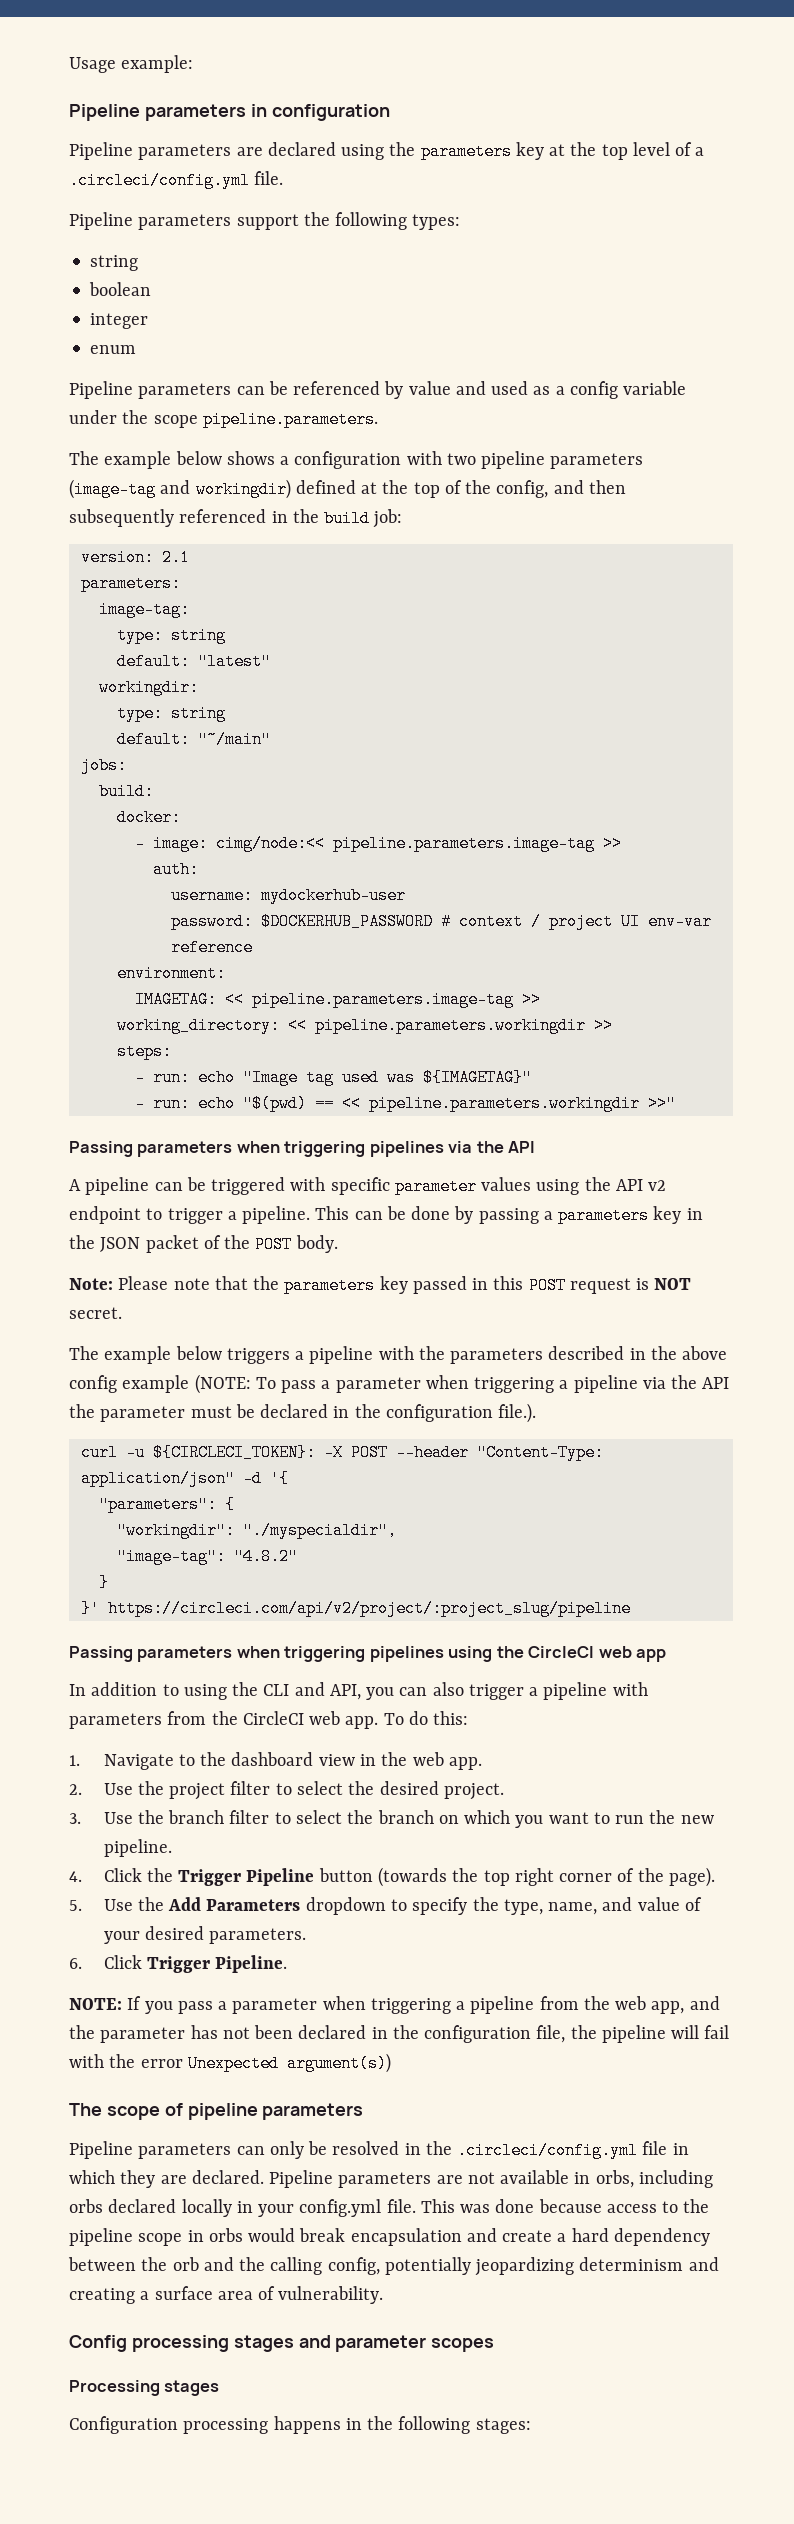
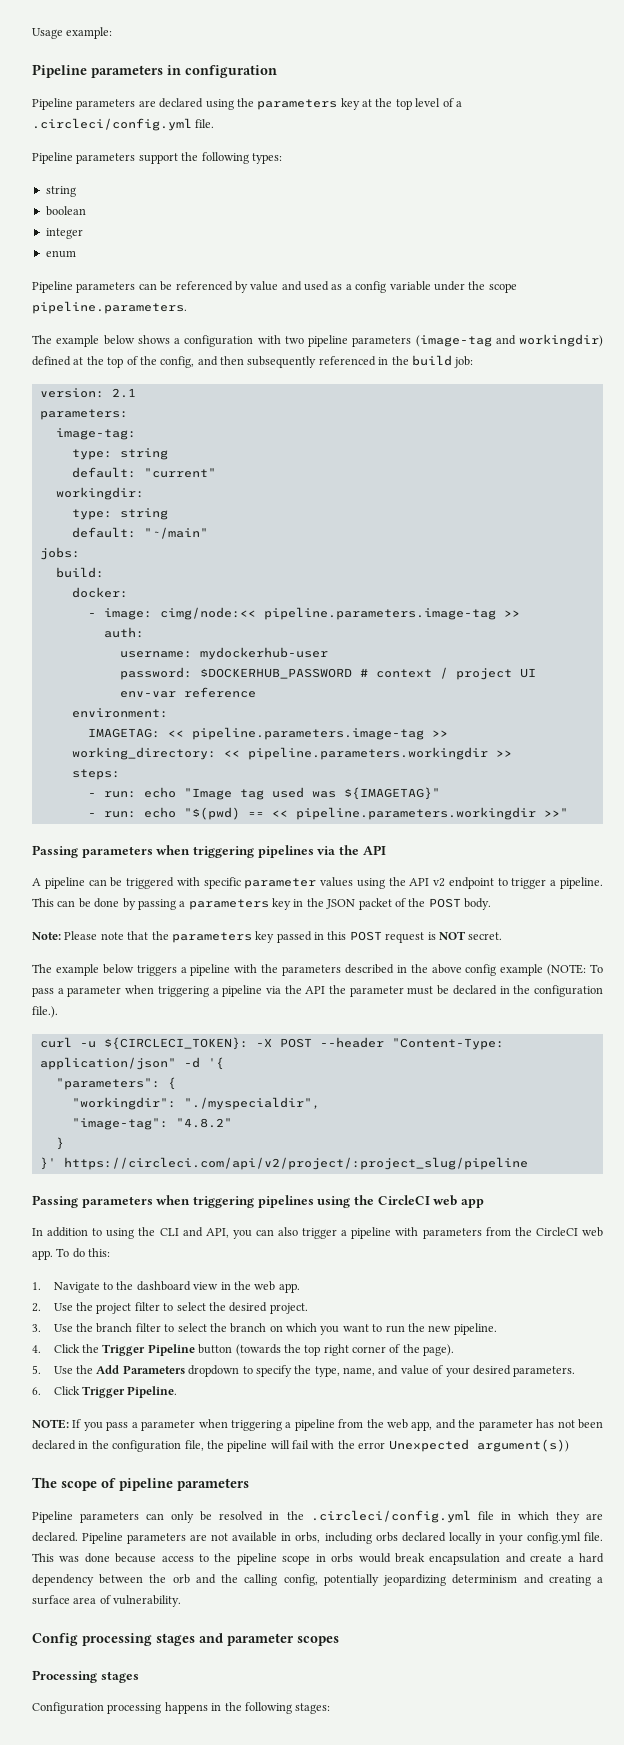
- default: "latest"
+ default: "current"

